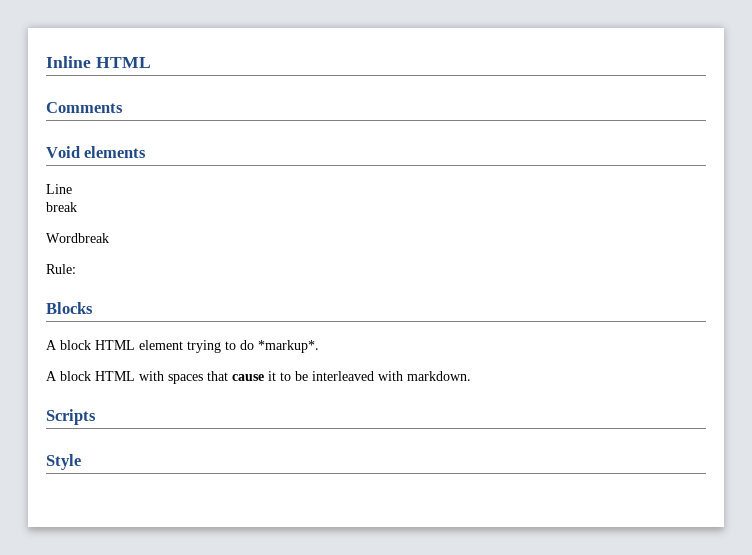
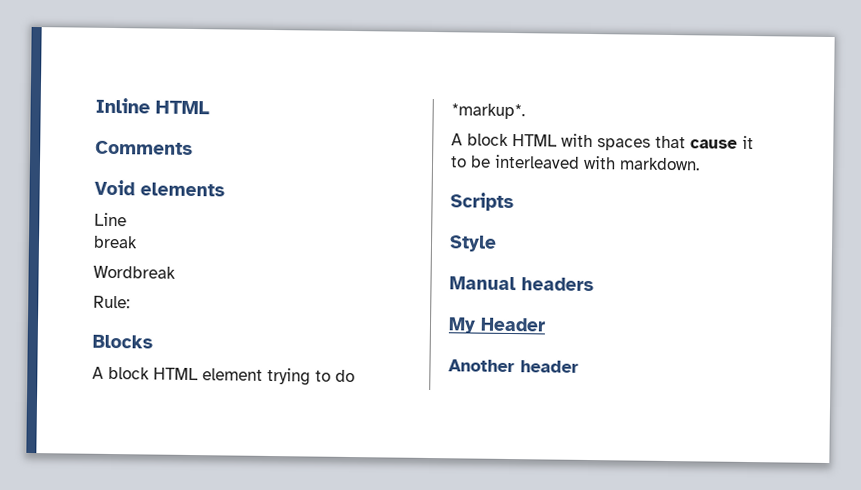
+ Manual headers
+ My Header
+ Another header

